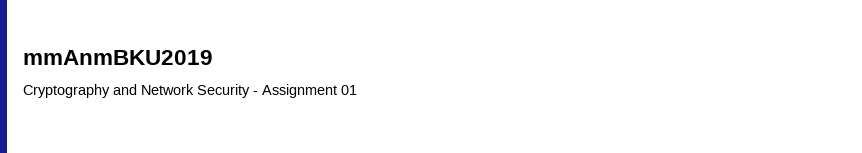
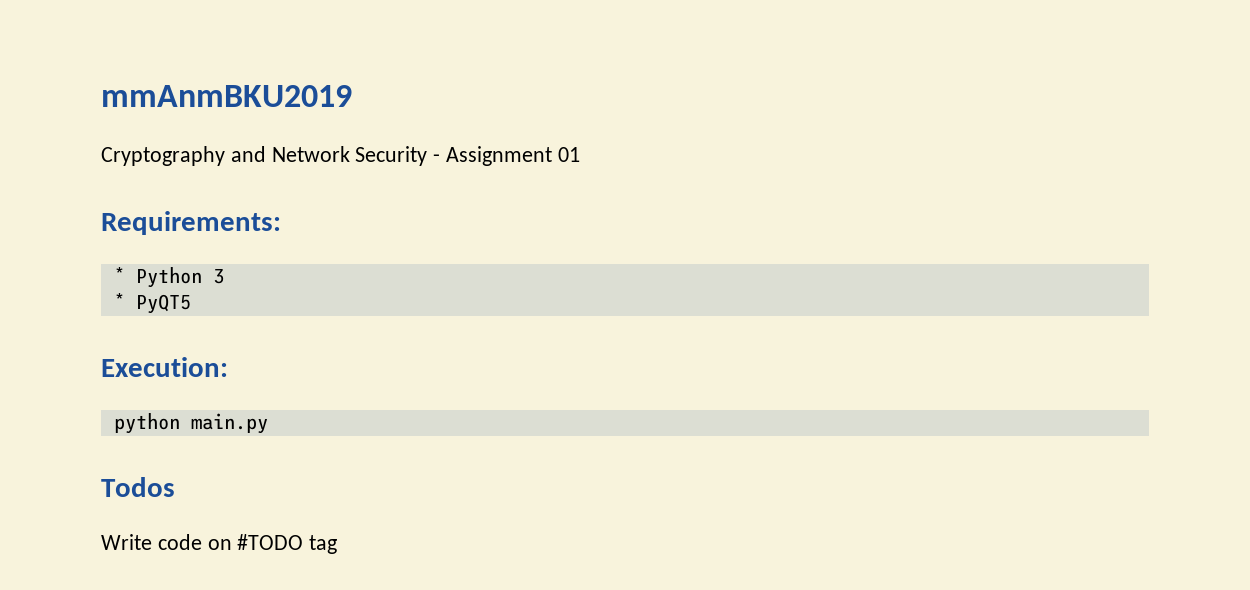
+ Requirements:
+ * Python 3
+ * PyQT5
+ Execution:
+ python main.py
+ Todos
+ Write code on #TODO tag

